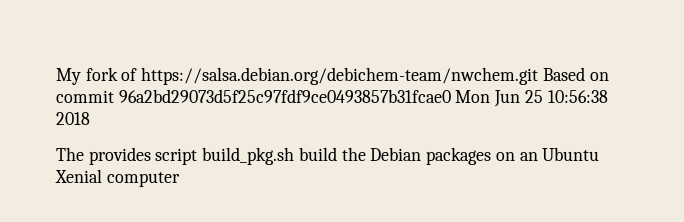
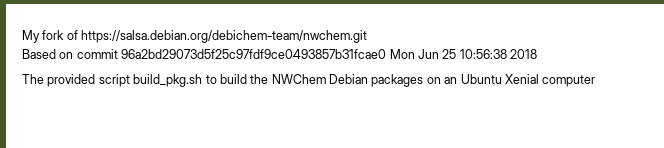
- My fork of https://salsa.debian.org/debichem-team/nwchem.git Based on commit 96a2bd29073d5f25c97fdf9ce0493857b31fcae0 Mon Jun 25 10:56:38 2018
+ My fork of https://salsa.debian.org/debichem-team/nwchem.git
+ Based on commit 96a2bd29073d5f25c97fdf9ce0493857b31fcae0 Mon Jun 25 10:56:38 2018
- The provides script build_pkg.sh build the Debian packages on an Ubuntu Xenial computer
+ The provided script build_pkg.sh to build the NWChem Debian packages on an Ubuntu Xenial computer

